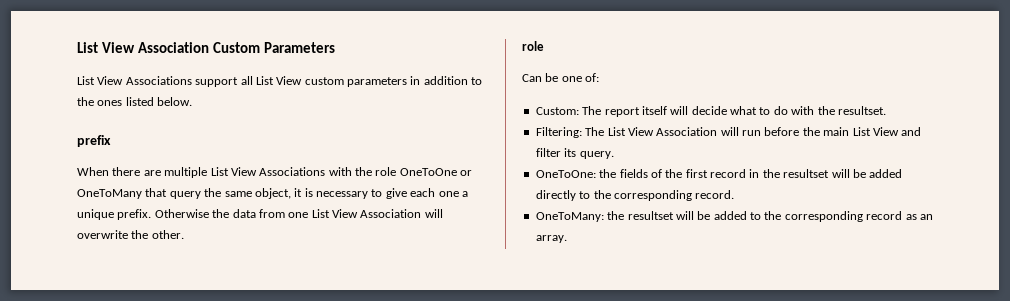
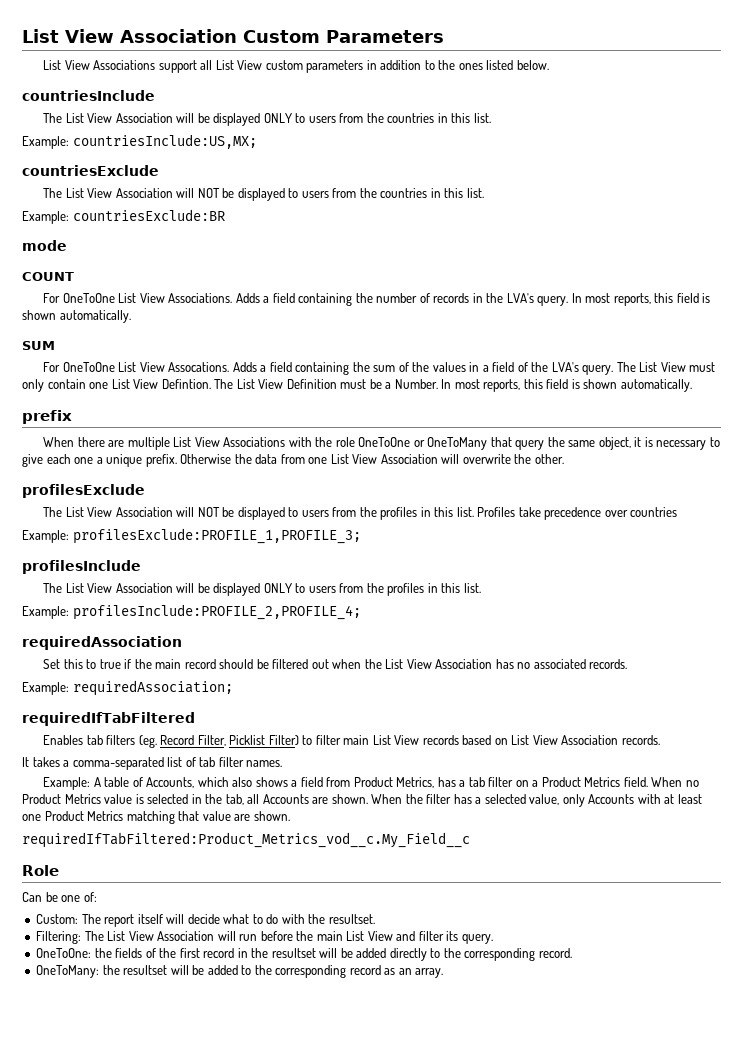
+ countriesInclude
+ The List View Association will be displayed ONLY to users from the countries in this list.
+ Example: countriesInclude:US,MX;
+ countriesExclude
+ The List View Association will NOT be displayed to users from the countries in this list.
+ Example: countriesExclude:BR
+ mode
+ COUNT
+ For OneToOne List View Associations. Adds a field containing the number of records in the LVA's query. In most reports, this field is shown automatically.
+ SUM
+ For OneToOne List View Assocations. Adds a field containing the sum of the values in a field of the LVA's query. The List View must only contain one List View Defintion. The List View Definition must be a Number. In most reports, this field is shown automatically.
  Otherwise the data from one List View Association will overwrite the other.
- role
+ profilesExclude
+ The List View Association will NOT be displayed to users from the profiles in this list. Profiles take precedence over countries
+ Example: profilesExclude:PROFILE_1,PROFILE_3;
+ profilesInclude
+ The List View Association will be displayed ONLY to users from the profiles in this list.
+ Example: profilesInclude:PROFILE_2,PROFILE_4;
+ requiredAssociation
+ Set this to true if the main record should be filtered out when the List View Association has no associated records.
+ Example: requiredAssociation;
+ requiredIfTabFiltered
+ Enables tab filters (eg. Record Filter, Picklist Filter) to filter main List View records based on List View Association records.
+ It takes a comma-separated list of tab filter names.
+ Example: A table of Accounts, which also shows a field from Product Metrics, has a tab filter on a Product Metrics field. When no Product Metrics value is selected in the tab, all Accounts are shown. When the filter has a selected value, only Accounts with at least one Product Metrics matching that value are shown.
+ requiredIfTabFiltered:Product_Metrics_vod__c.My_Field__c
+ Role

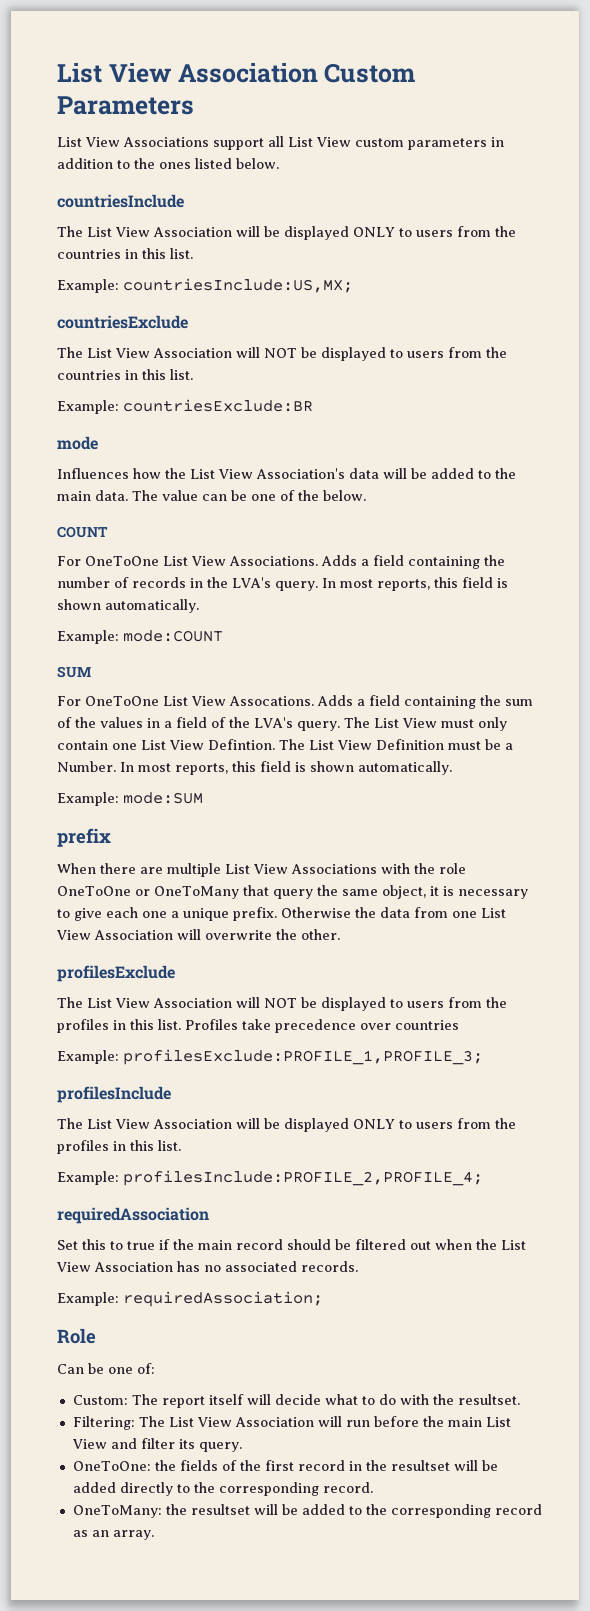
+ Influences how the List View Association's data will be added to the main data. The value can be one of the below.
+ Example: mode:COUNT
+ Example: mode:SUM
- requiredIfTabFiltered
- Enables tab filters (eg. Record Filter, Picklist Filter) to filter main List View records based on List View Association records.
- It takes a comma-separated list of tab filter names.
- Example: A table of Accounts, which also shows a field from Product Metrics, has a tab filter on a Product Metrics field. When no Product Metrics value is selected in the tab, all Accounts are shown. When the filter has a selected value, only Accounts with at least one Product Metrics matching that value are shown.
- requiredIfTabFiltered:Product_Metrics_vod__c.My_Field__c

